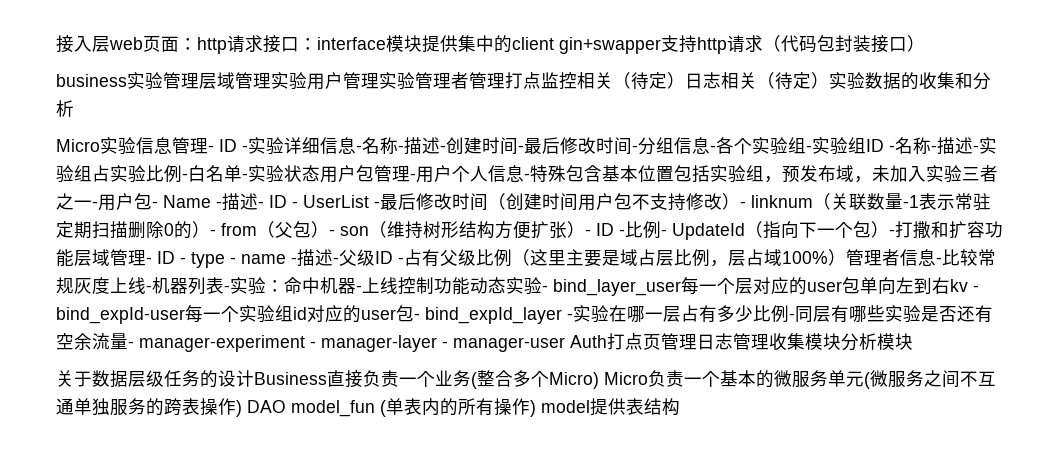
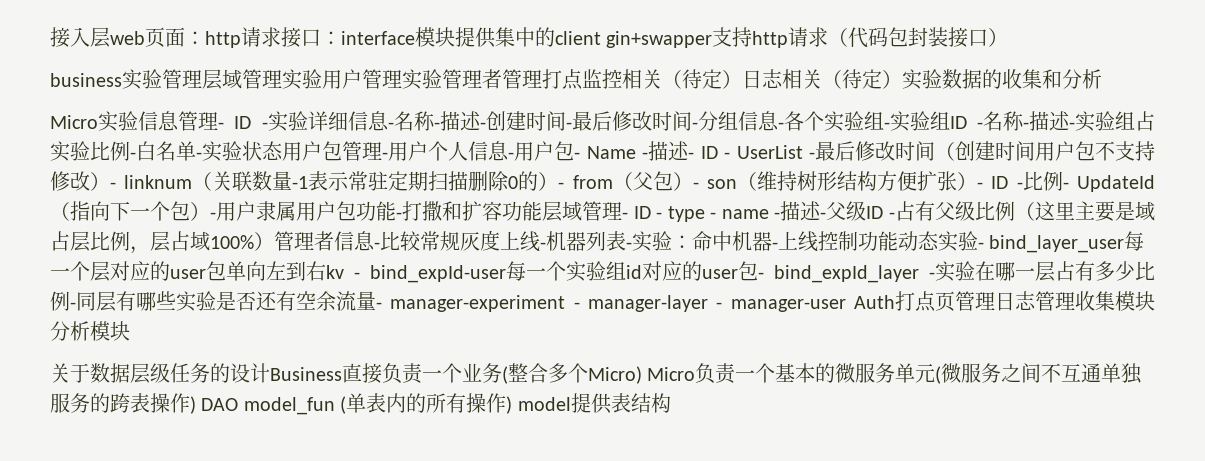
- Micro实验信息管理- ID -实验详细信息-名称-描述-创建时间-最后修改时间-分组信息-各个实验组-实验组ID -名称-描述-实验组占实验比例-白名单-实验状态用户包管理-用户个人信息-特殊包含基本位置包括实验组，预发布域，未加入实验三者之一-用户包- Name -描述- ID - UserList -最后修改时间（创建时间用户包不支持修改）- linknum（关联数量-1表示常驻定期扫描删除0的）- from（父包）- son（维持树形结构方便扩张）- ID -比例- UpdateId（指向下一个包）-打撒和扩容功能层域管理- ID - type - name -描述-父级ID -占有父级比例（这里主要是域占层比例，层占域100%）管理者信息-比较常规灰度上线-机器列表-实验：
+ Micro实验信息管理- ID -实验详细信息-名称-描述-创建时间-最后修改时间-分组信息-各个实验组-实验组ID -名称-描述-实验组占实验比例-白名单-实验状态用户包管理-用户个人信息-用户包- Name -描述- ID - UserList -最后修改时间（创建时间用户包不支持修改）- linknum（关联数量-1表示常驻定期扫描删除0的）- from（父包）- son（维持树形结构方便扩张）- ID -比例- UpdateId（指向下一个包）-用户隶属用户包功能-打撒和扩容功能层域管理- ID - type - name -描述-父级ID -占有父级比例（这里主要是域占层比例，层占域100%）管理者信息-比较常规灰度上线-机器列表-实验：

